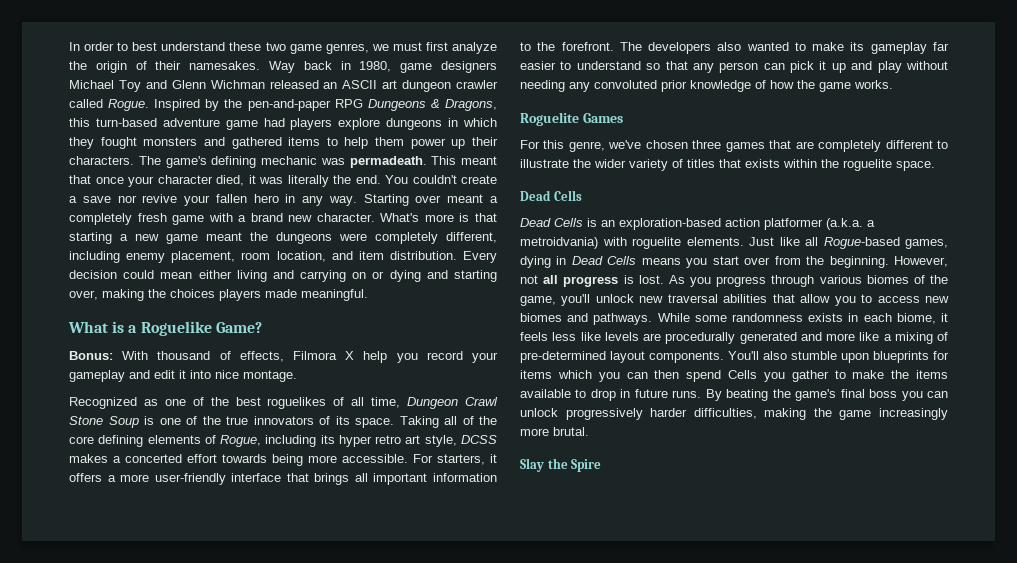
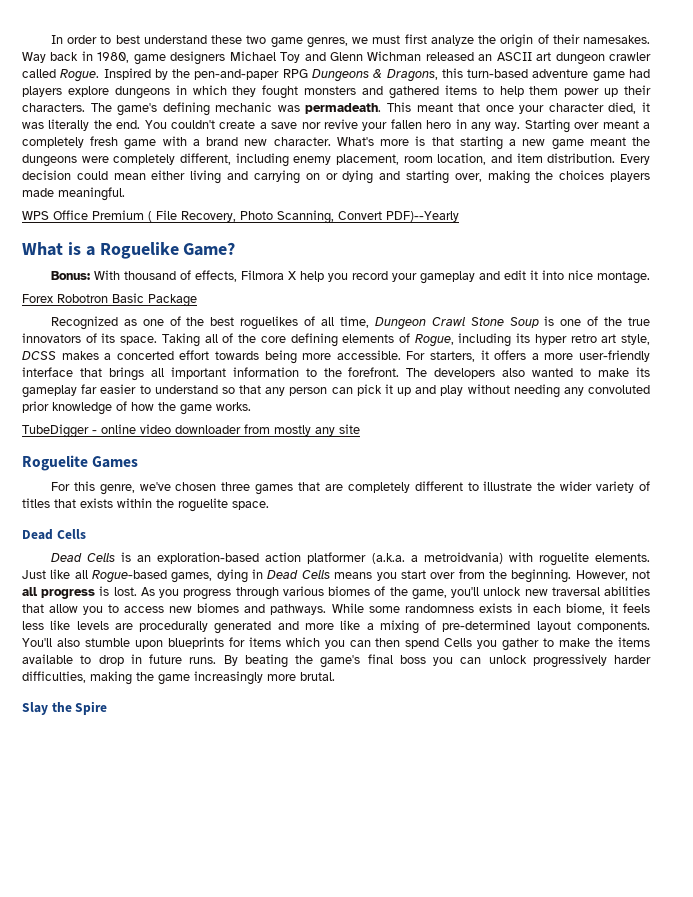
+ WPS Office Premium ( File Recovery, Photo Scanning, Convert PDF)--Yearly
+ Forex Robotron Basic Package
+ TubeDigger - online video downloader from mostly any site

